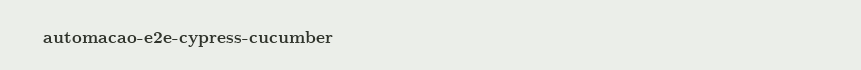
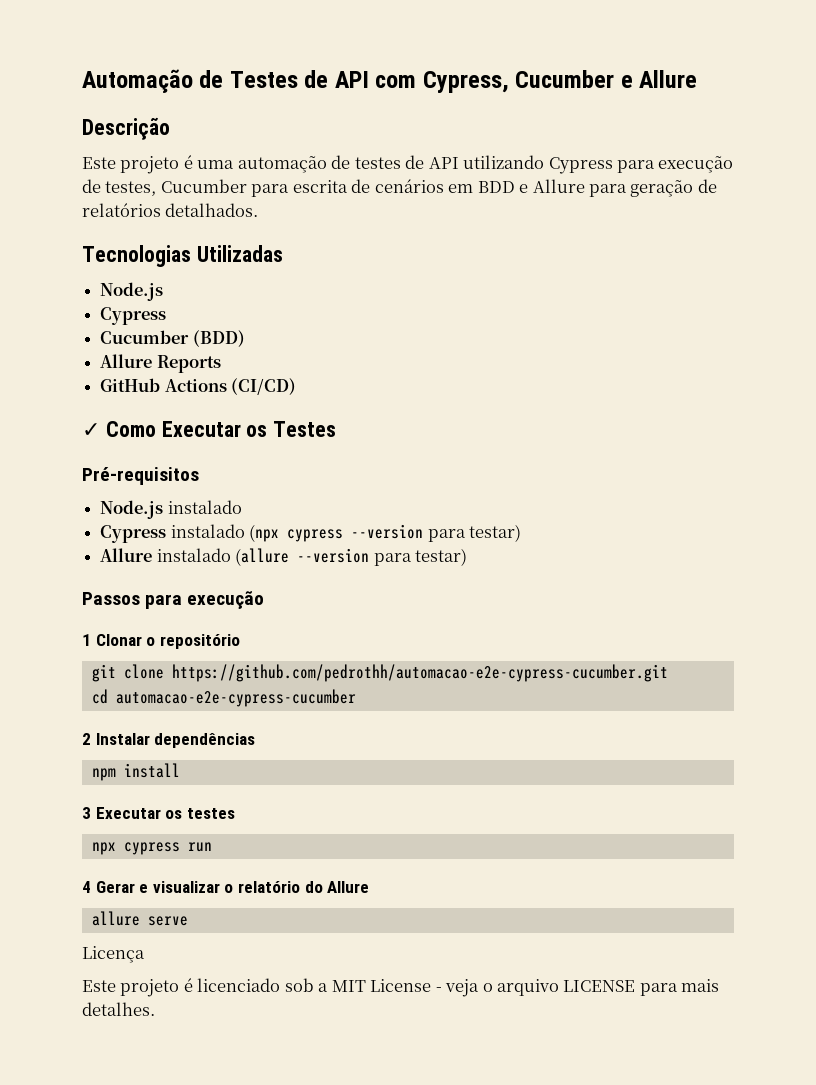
- automacao-e2e-cypress-cucumber
+ Automação de Testes de API com Cypress, Cucumber e Allure
+ Descrição
+ Este projeto é uma automação de testes de API utilizando Cypress para execução de testes, Cucumber para escrita de cenários em BDD e Allure para geração de relatórios detalhados.
+ Tecnologias Utilizadas
+ Node.js
+ Cypress
+ Cucumber (BDD)
+ Allure Reports
+ GitHub Actions (CI/CD)
+ ✓ Como Executar os Testes
+ Pré-requisitos
+ Node.js instalado
+ Cypress instalado (npx cypress --version para testar)
+ Allure instalado (allure --version para testar)
+ Passos para execução
+ 1 Clonar o repositório
+ git clone https://github.com/pedrothh/automacao-e2e-cypress-cucumber.git
+ cd automacao-e2e-cypress-cucumber
+ 2 Instalar dependências
+ npm install
+ 3 Executar os testes
+ npx cypress run
+ 4 Gerar e visualizar o relatório do Allure
+ allure serve
+ Licença
+ Este projeto é licenciado sob a MIT License - veja o arquivo LICENSE para mais detalhes.

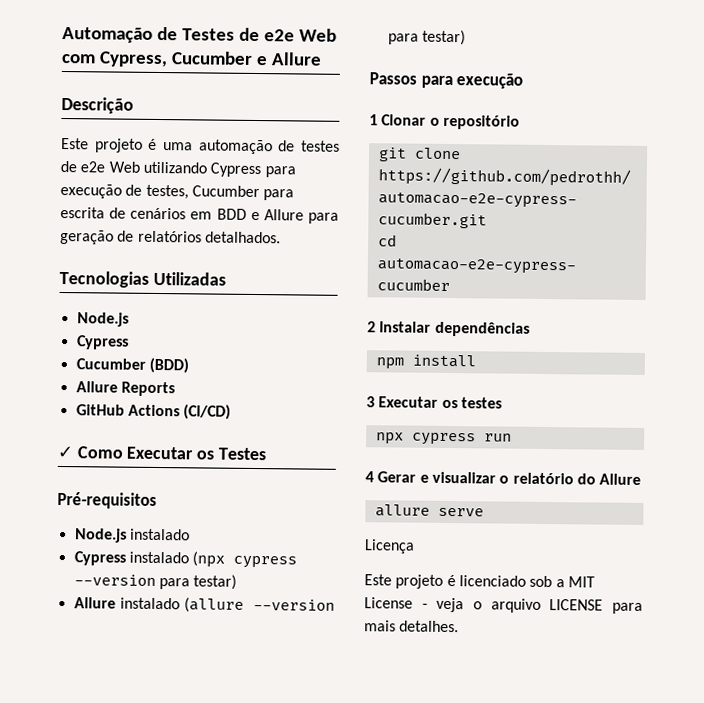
- Automação de Testes de API com Cypress, Cucumber e Allure
+ Automação de Testes de e2e Web com Cypress, Cucumber e Allure
- Este projeto é uma automação de testes de API utilizando Cypress para execução de testes, Cucumber para escrita de cenários em BDD e Allure para geração de relatórios detalhados.
+ Este projeto é uma automação de testes de e2e Web utilizando Cypress para execução de testes, Cucumber para escrita de cenários em BDD e Allure para geração de relatórios detalhados.

